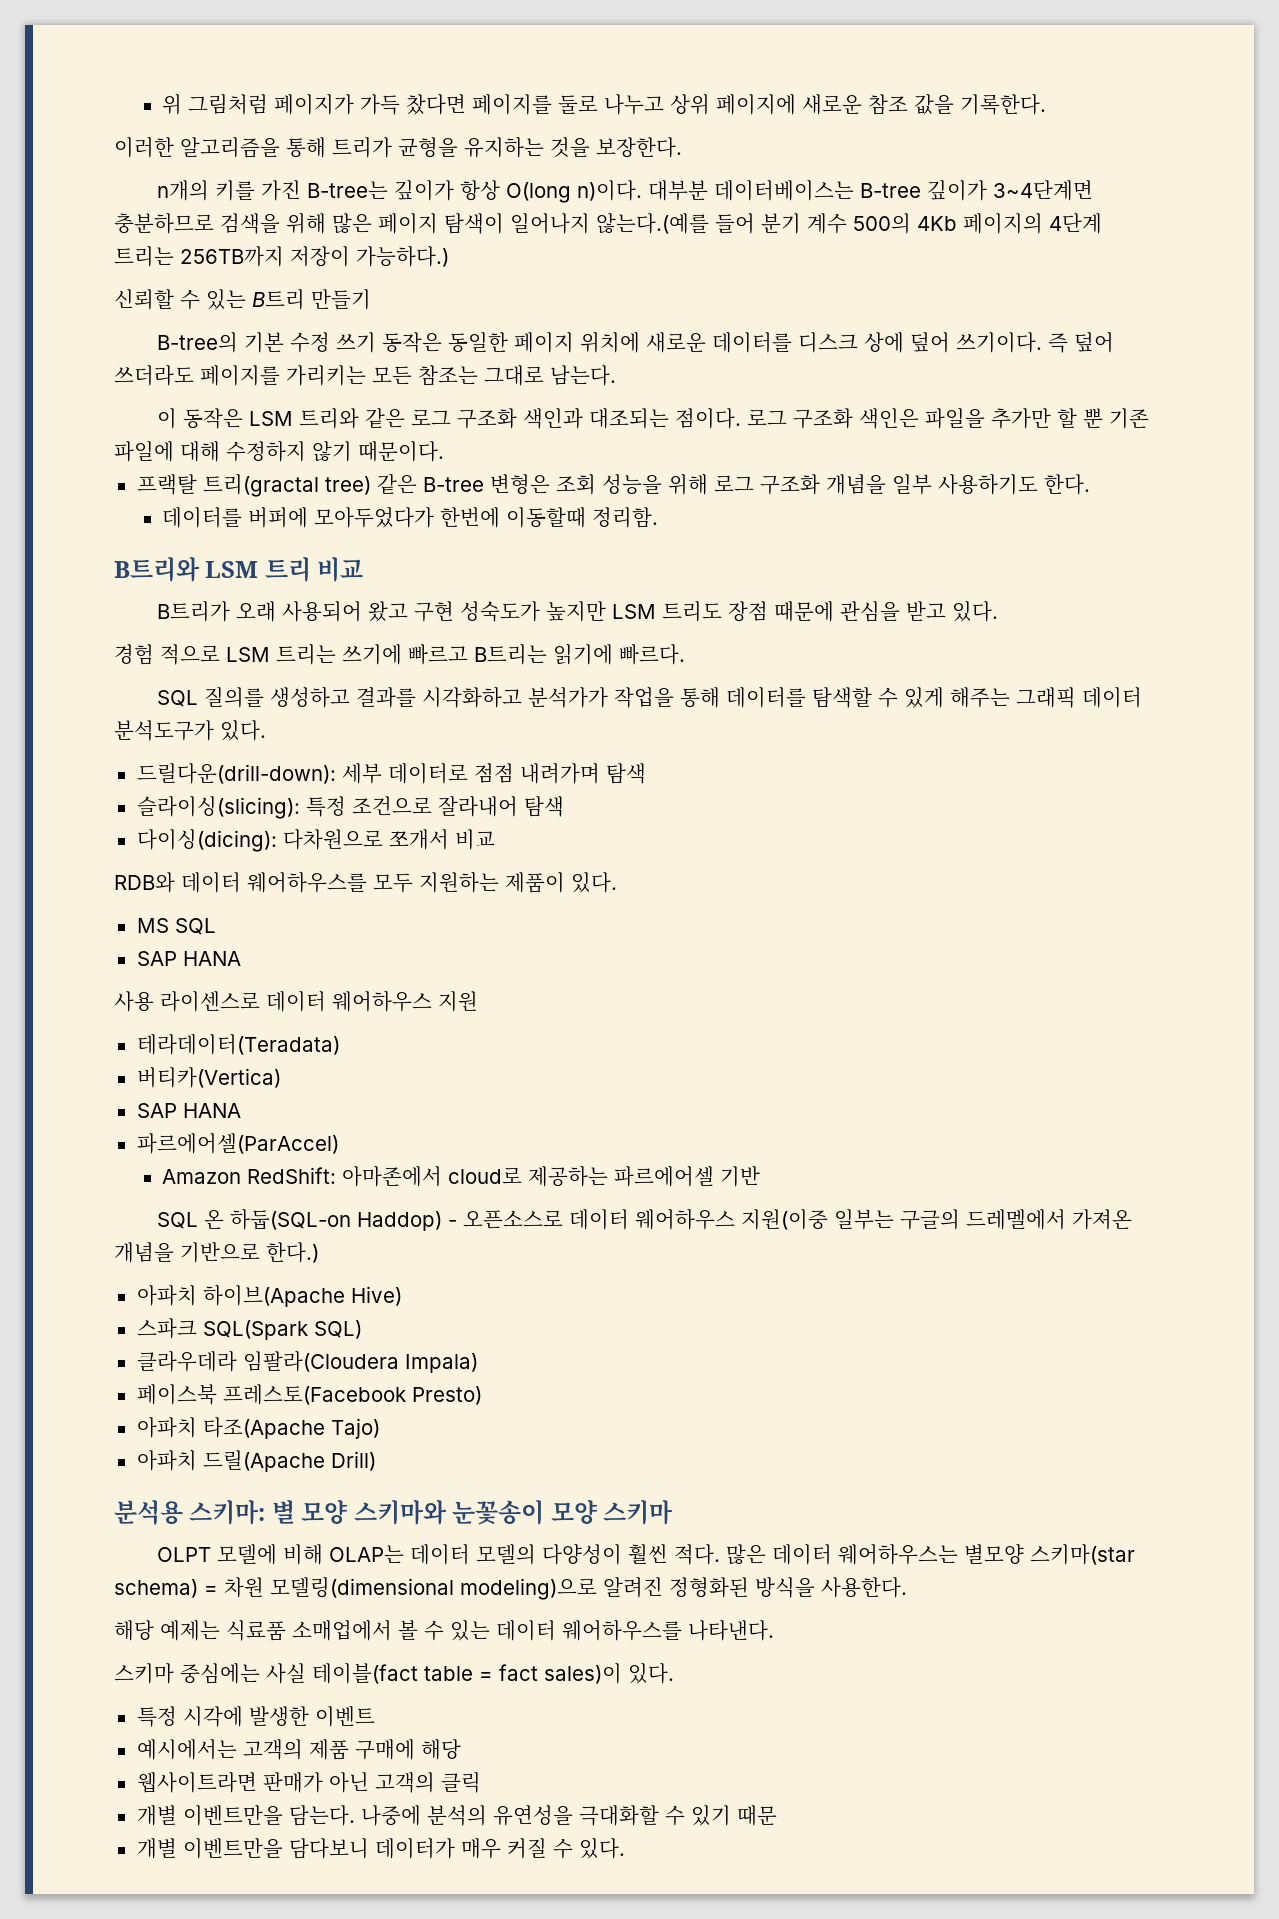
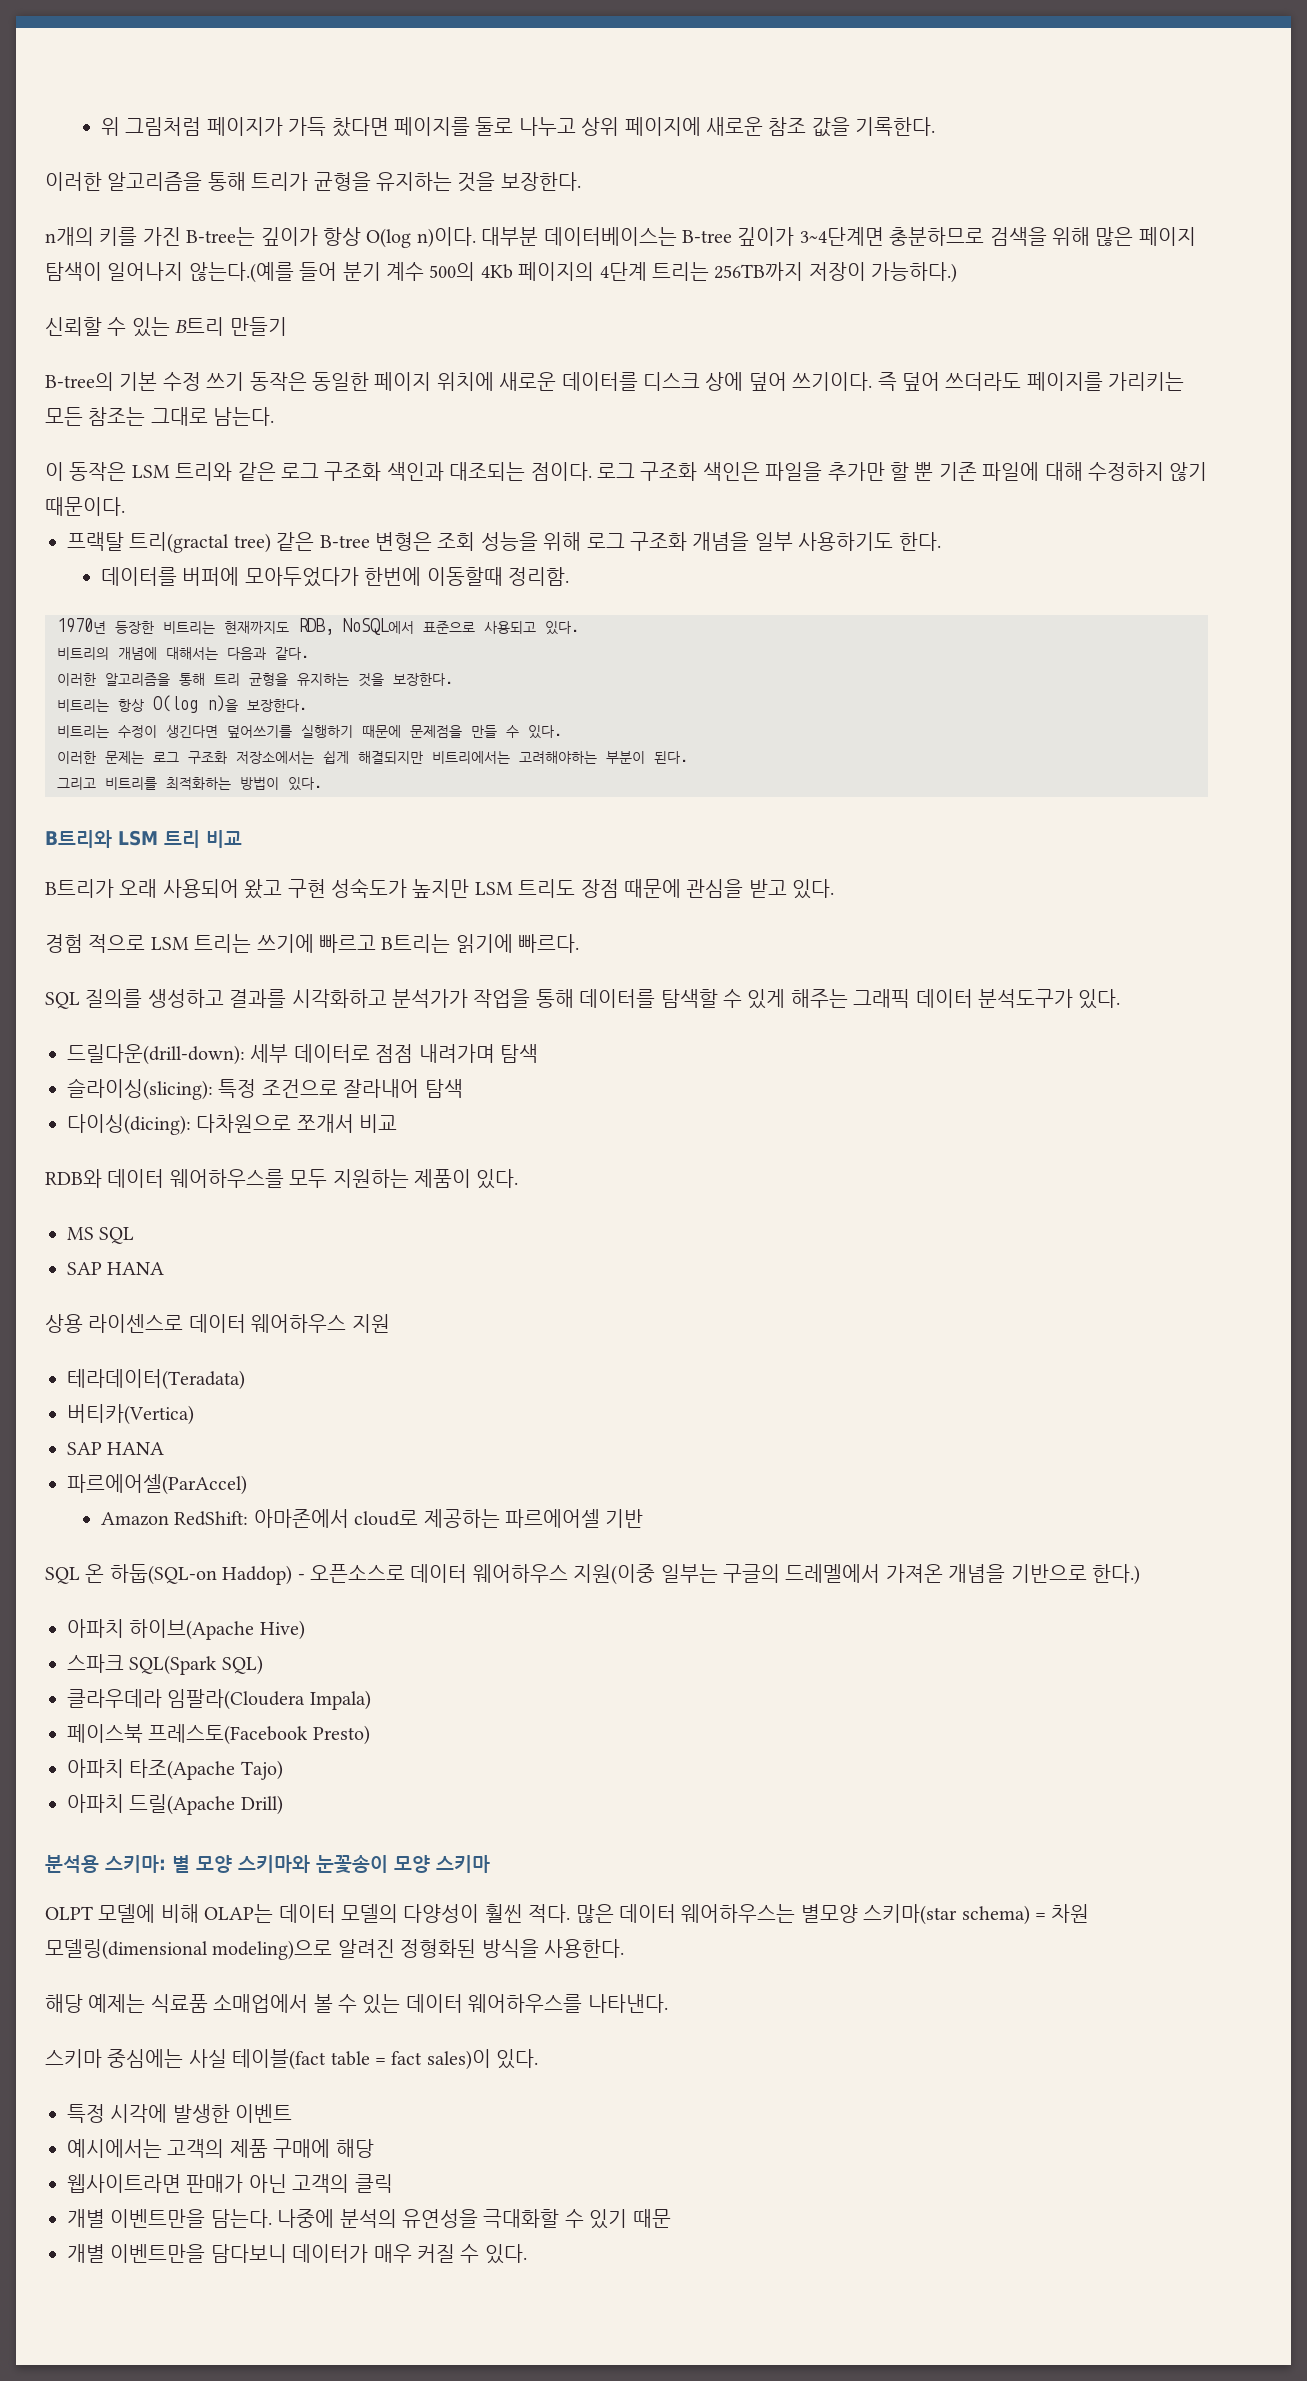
- n개의 키를 가진 B-tree는 깊이가 항상 O(long n)이다.
+ n개의 키를 가진 B-tree는 깊이가 항상 O(log n)이다.
+ 1970년 등장한 비트리는 현재까지도 RDB, NoSQL에서 표준으로 사용되고 있다.
+ 비트리의 개념에 대해서는 다음과 같다.
+ 이러한 알고리즘을 통해 트리 균형을 유지하는 것을 보장한다.
+ 비트리는 항상 O(log n)을 보장한다.
+ 비트리는 수정이 생긴다면 덮어쓰기를 실행하기 때문에 문제점을 만들 수 있다.
+ 이러한 문제는 로그 구조화 저장소에서는 쉽게 해결되지만 비트리에서는 고려해야하는 부분이 된다.
+ 그리고 비트리를 최적화하는 방법이 있다.
- 사용 라이센스로 데이터 웨어하우스 지원
+ 상용 라이센스로 데이터 웨어하우스 지원

